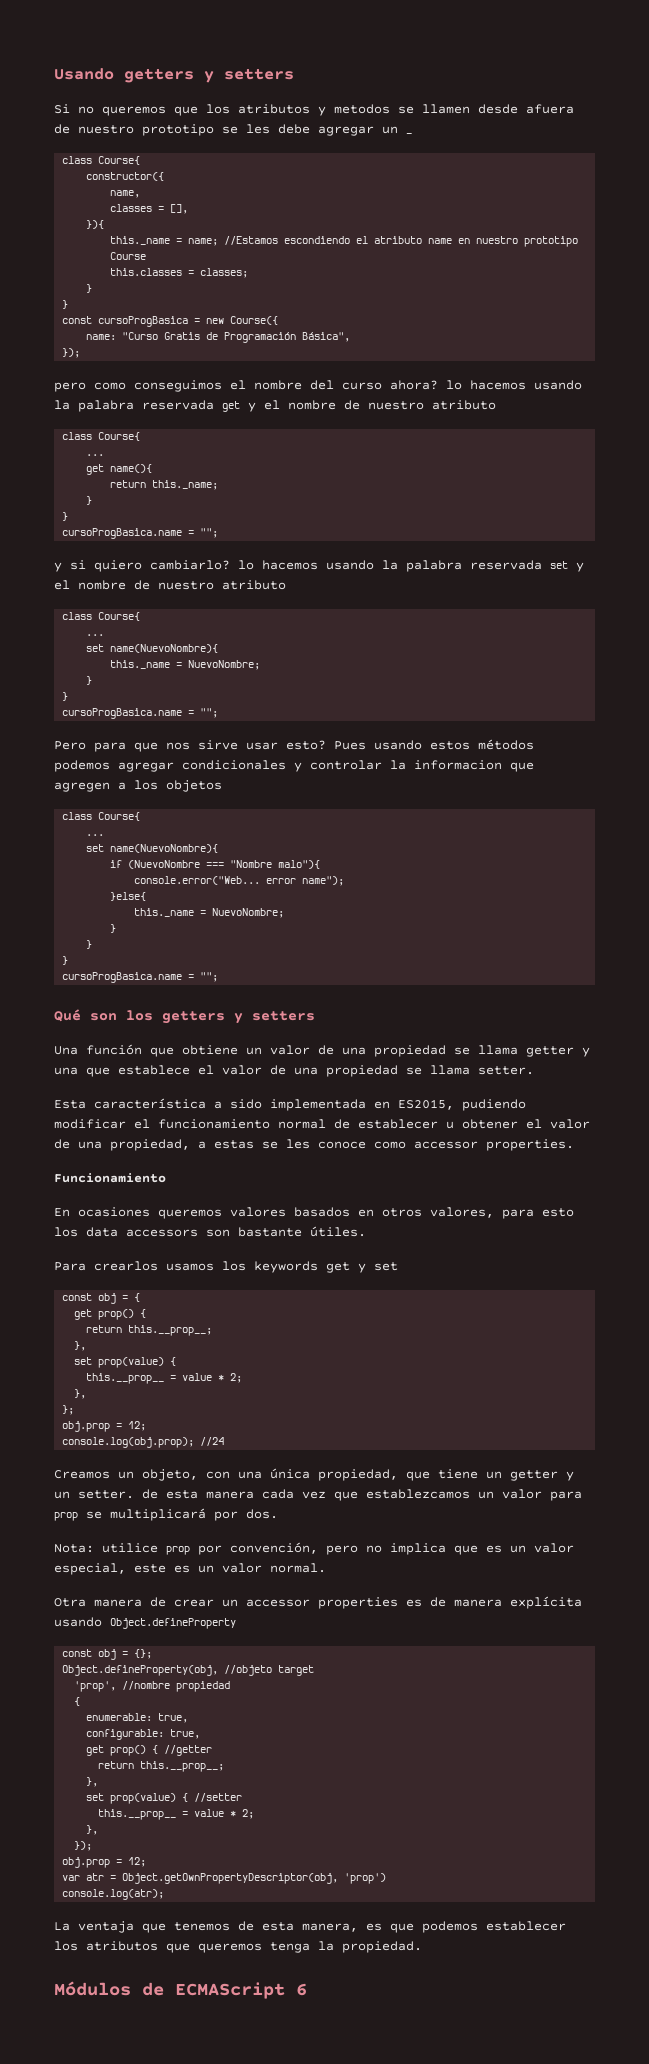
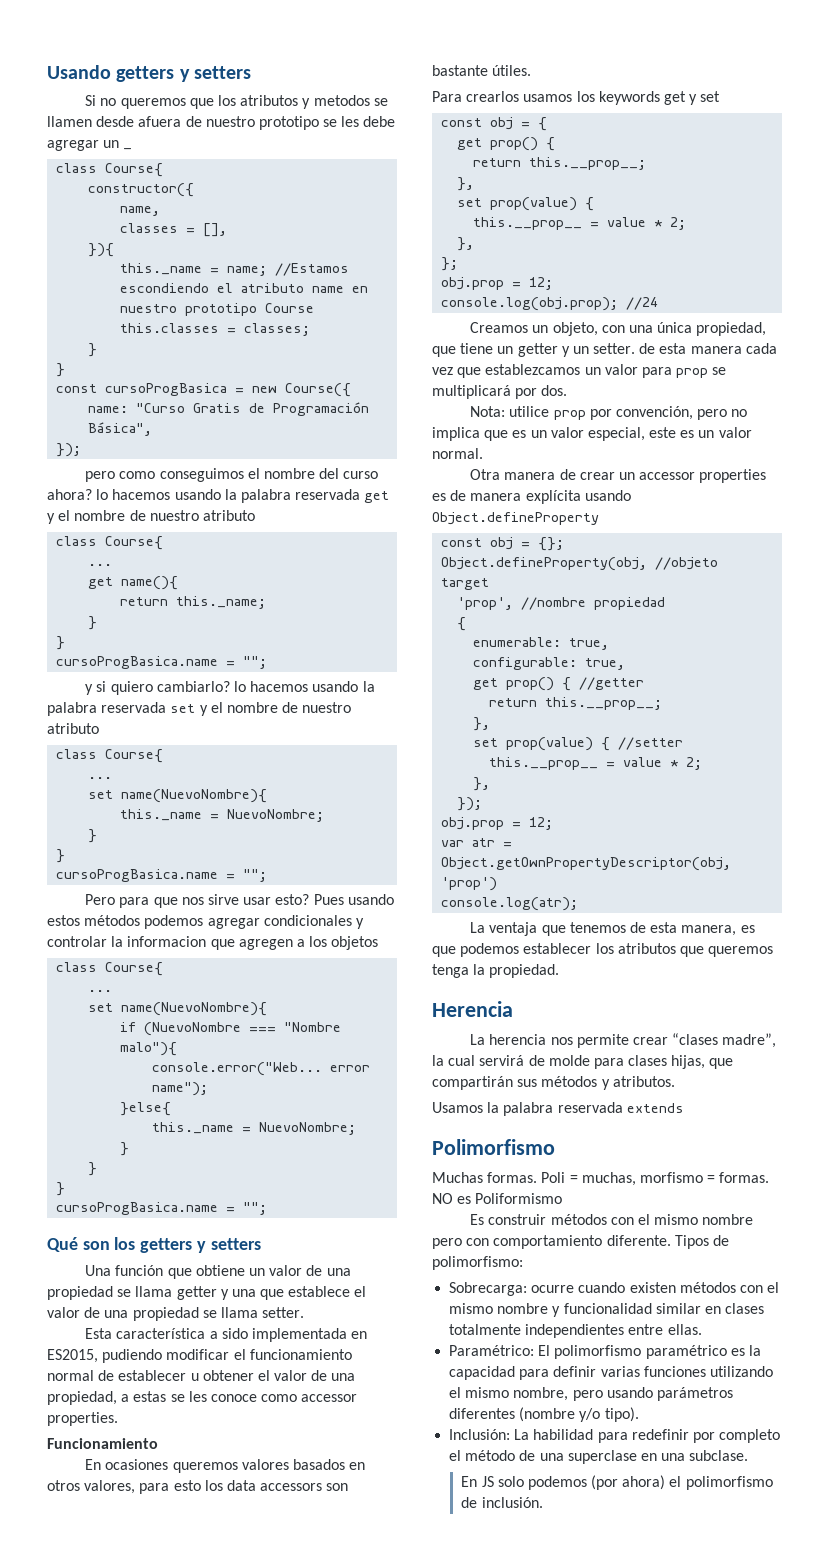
- Módulos de ECMAScript 6
+ Herencia
+ La herencia nos permite crear “clases madre”, la cual servirá de molde para clases hijas, que compartirán sus métodos y atributos.
+ Usamos la palabra reservada extends
+ Polimorfismo
+ Muchas formas. Poli = muchas, morfismo = formas. NO es Poliformismo
+ Es construir métodos con el mismo nombre pero con comportamiento diferente. Tipos de polimorfismo:
+ Sobrecarga: ocurre cuando existen métodos con el mismo nombre y funcionalidad similar en clases totalmente independientes entre ellas.
+ Paramétrico: El polimorfismo paramétrico es la capacidad para definir varias funciones utilizando el mismo nombre, pero usando parámetros diferentes (nombre y/o tipo).
+ Inclusión: La habilidad para redefinir por completo el método de una superclase en una subclase.
+ En JS solo podemos (por ahora) el polimorfismo de inclusión.

